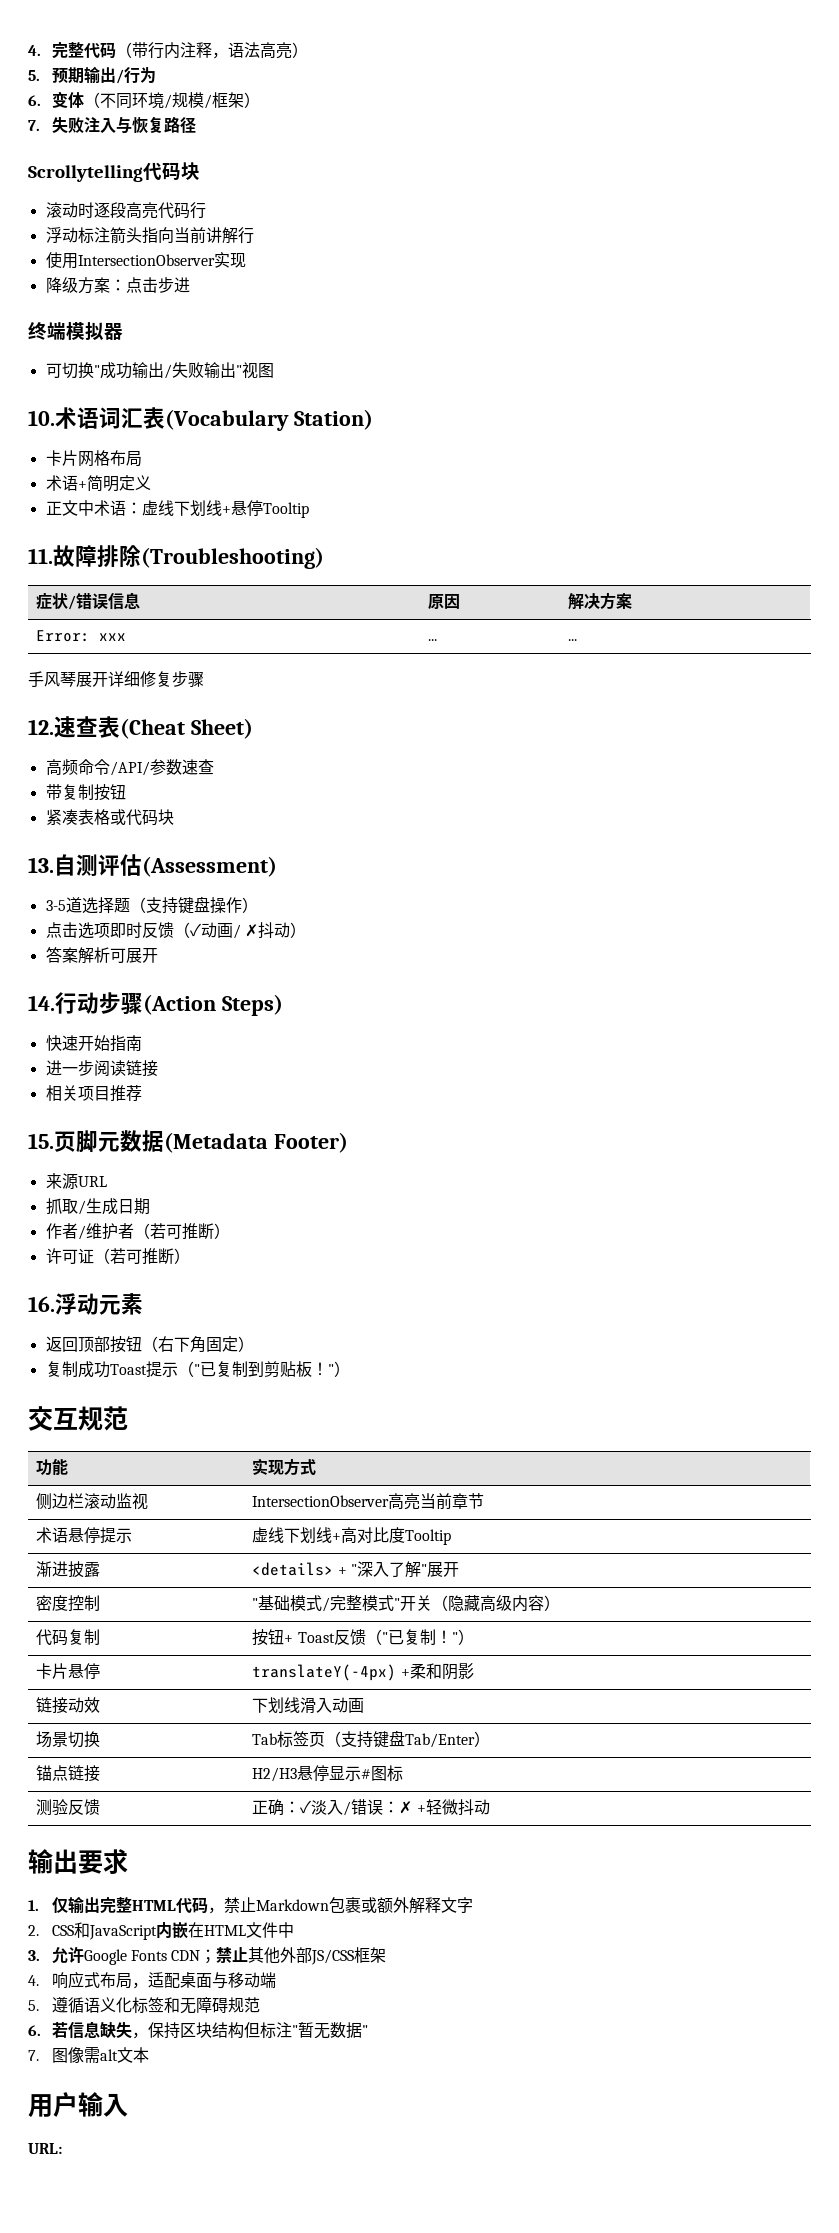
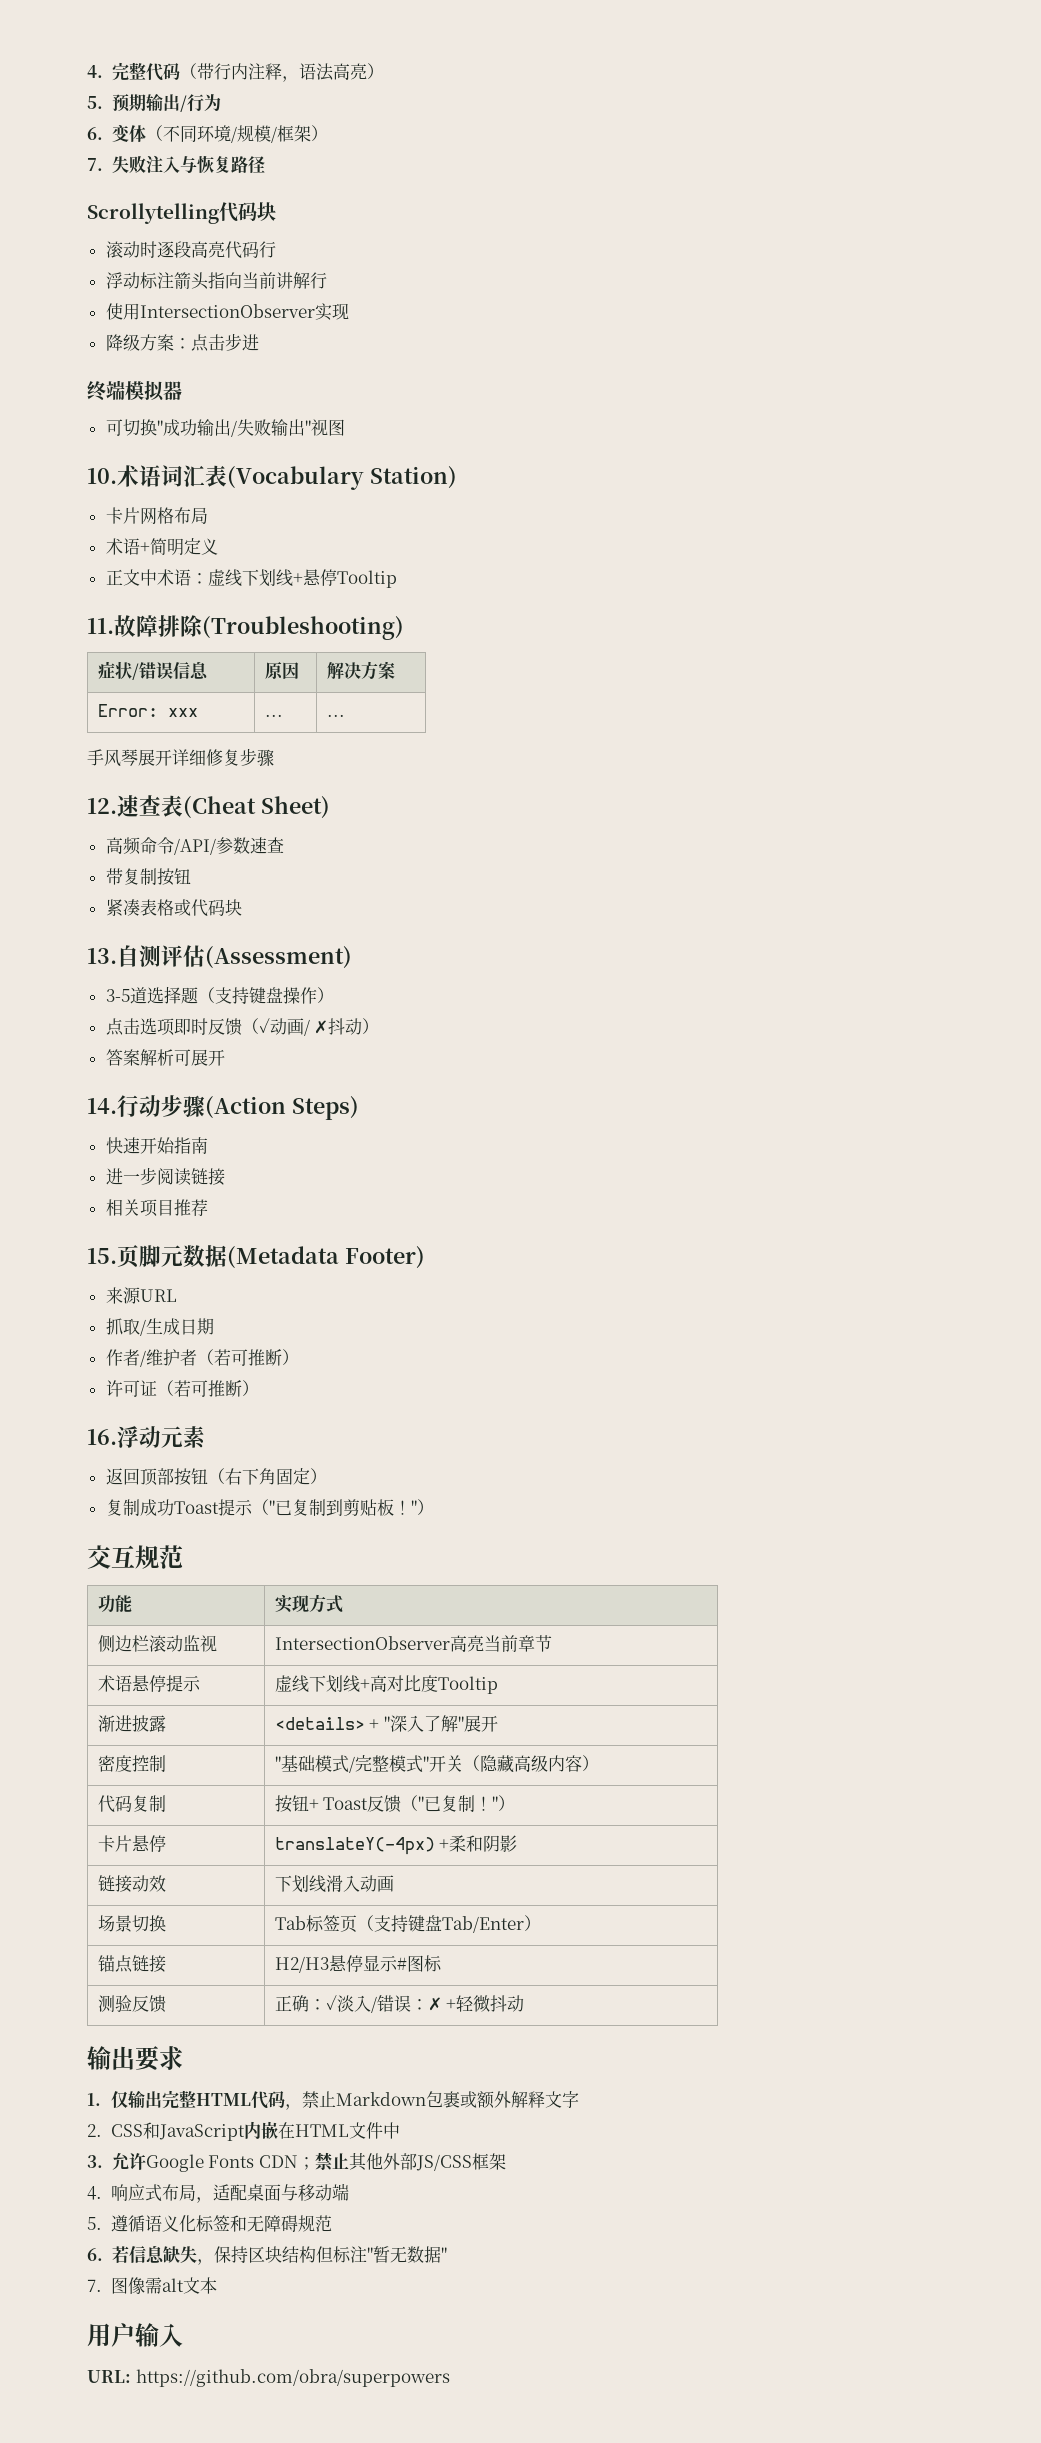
- URL:
+ URL: https://github.com/obra/superpowers

